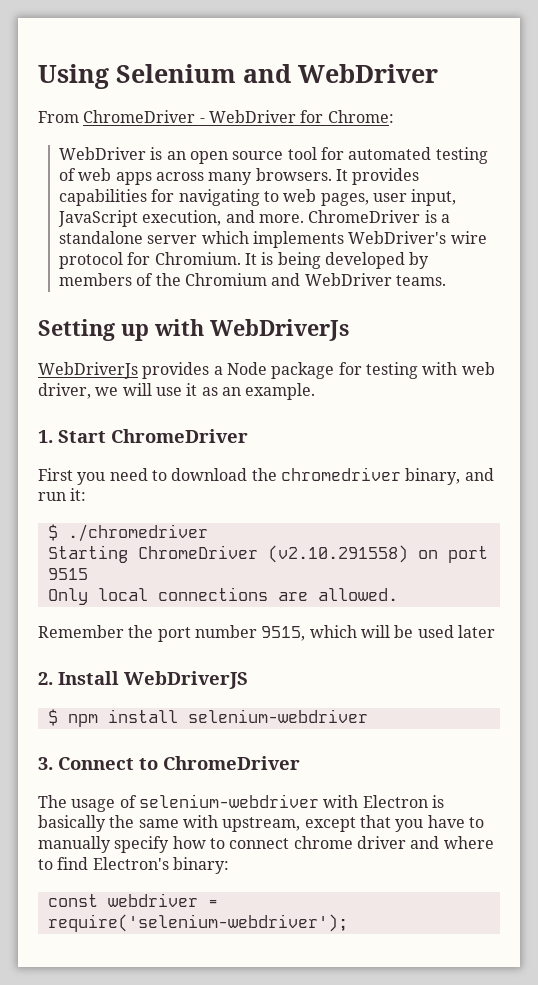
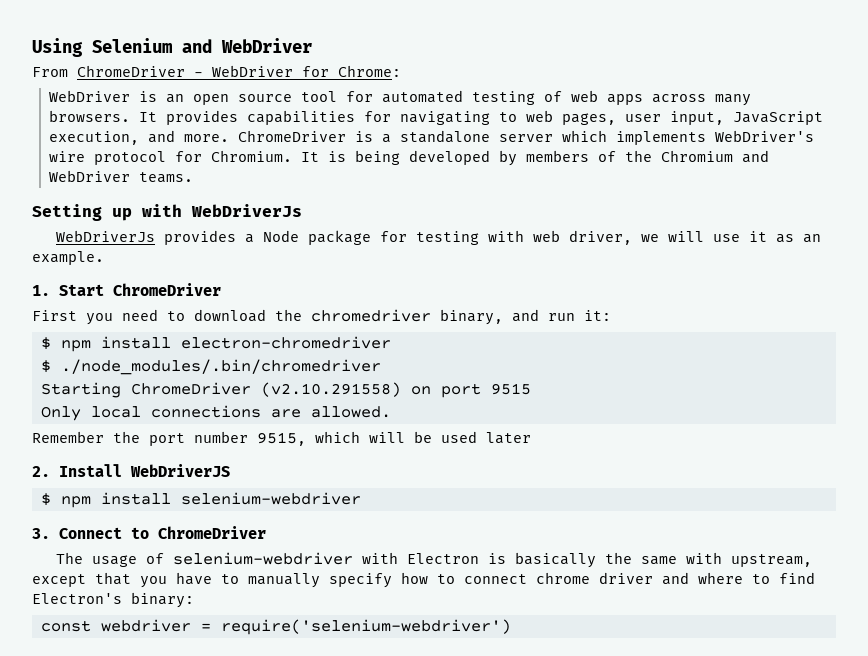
- $ ./chromedriver
+ $ npm install electron-chromedriver
+ $ ./node_modules/.bin/chromedriver
- const webdriver = require('selenium-webdriver');
+ const webdriver = require('selenium-webdriver')

